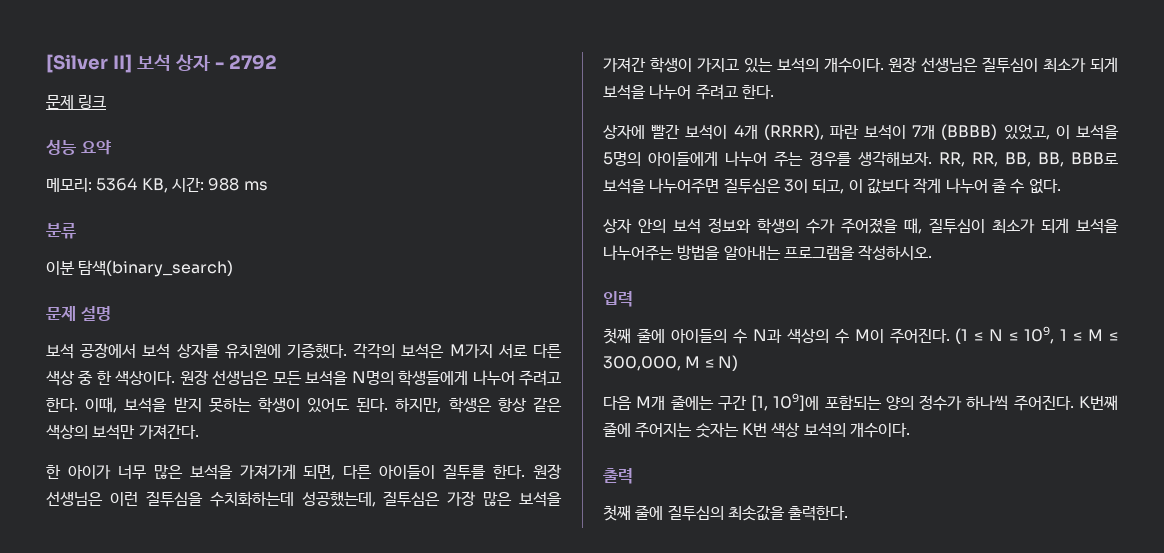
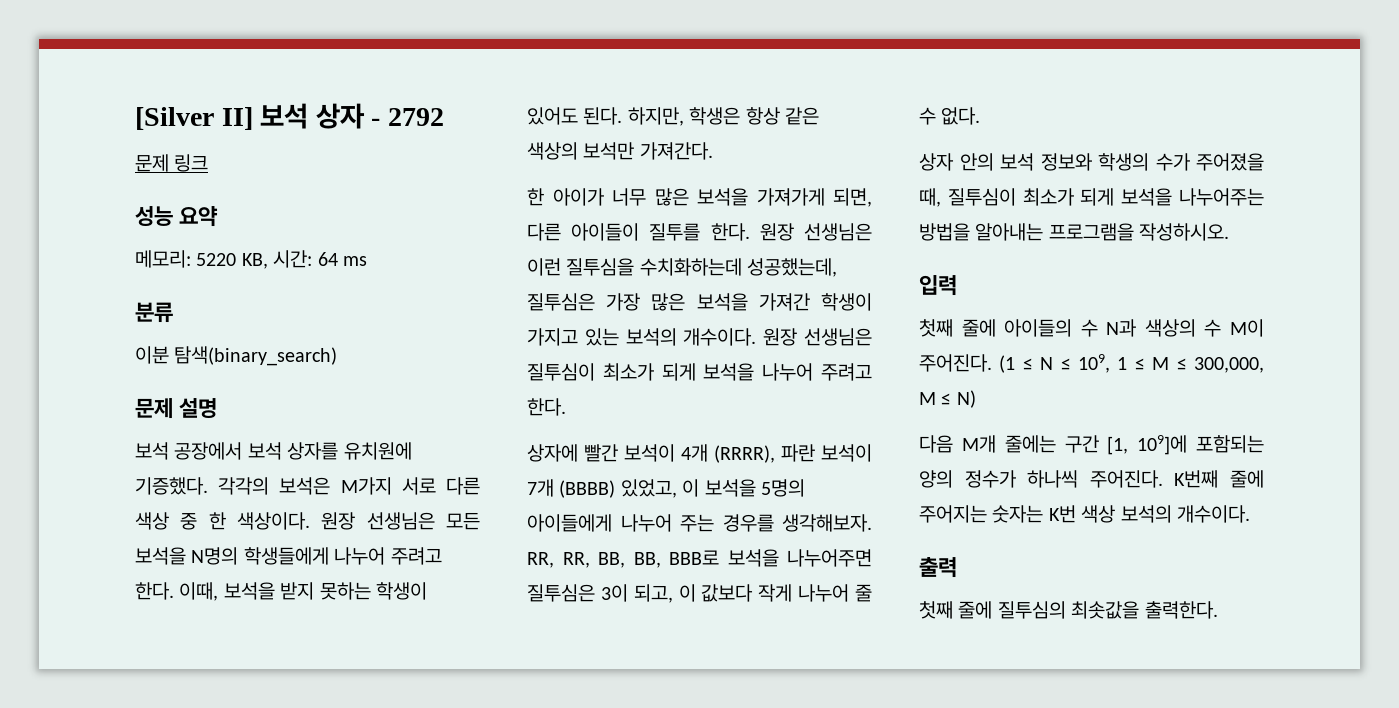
- 메모리: 5364 KB, 시간: 988 ms
+ 메모리: 5220 KB, 시간: 64 ms

